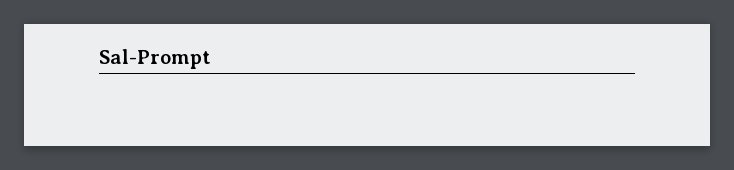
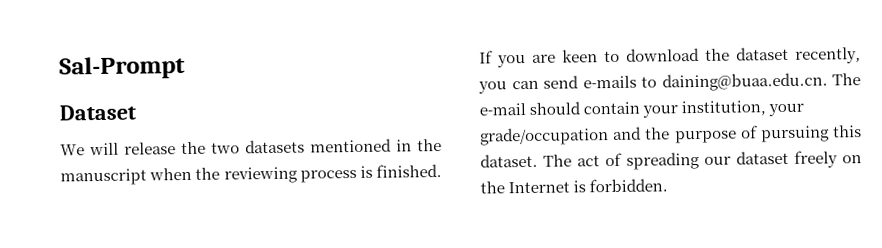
+ Dataset
+ We will release the two datasets mentioned in the manuscript when the reviewing process is finished. If you are keen to download the dataset recently, you can send e-mails to daining@buaa.edu.cn. The e-mail should contain your institution, your grade/occupation and the purpose of pursuing this dataset. The act of spreading our dataset freely on the Internet is forbidden.

